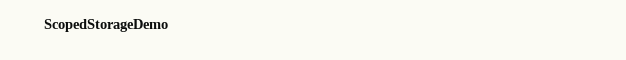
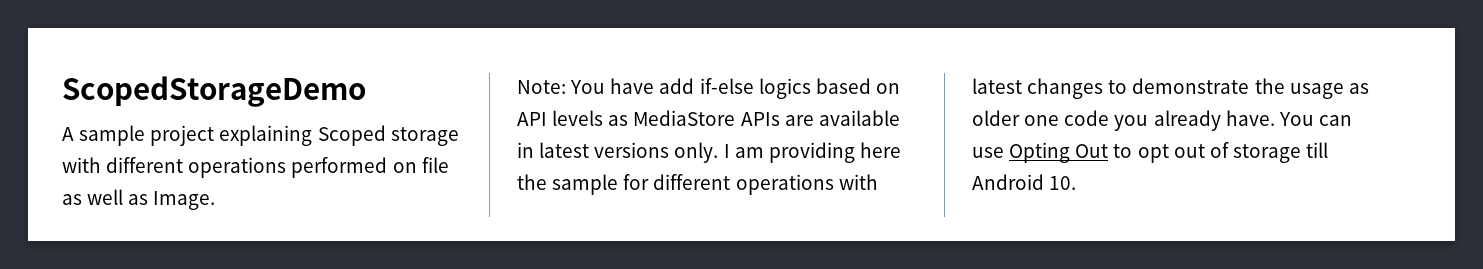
+ A sample project explaining Scoped storage with different operations performed on file as well as Image.
+ Note: You have add if-else logics based on API levels as MediaStore APIs are available in latest versions only. I am providing here the sample for different operations with latest changes to demonstrate the usage as older one code you already have. You can use Opting Out to opt out of storage till Android 10.

